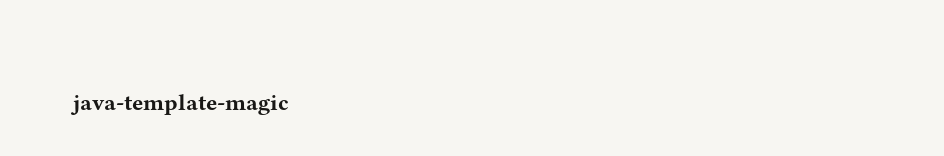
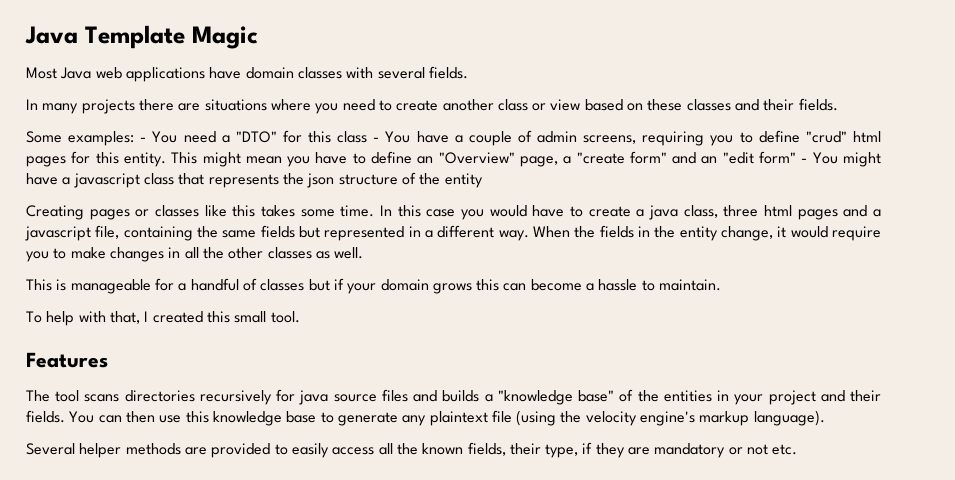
- java-template-magic
+ Java Template Magic
+ Most Java web applications have domain classes with several fields.
+ In many projects there are situations where you need to create another class or view based on these classes and their fields.
+ Some examples: - You need a "DTO" for this class - You have a couple of admin screens, requiring you to define "crud" html pages for this entity. This might mean you have to define an "Overview" page, a "create form" and an "edit form" - You might have a javascript class that represents the json structure of the entity
+ Creating pages or classes like this takes some time. In this case you would have to create a java class, three html pages and a javascript file, containing the same fields but represented in a different way. When the fields in the entity change, it would require you to make changes in all the other classes as well.
+ This is manageable for a handful of classes but if your domain grows this can become a hassle to maintain.
+ To help with that, I created this small tool.
+ Features
+ The tool scans directories recursively for java source files and builds a "knowledge base" of the entities in your project and their fields. You can then use this knowledge base to generate any plaintext file (using the velocity engine's markup language).
+ Several helper methods are provided to easily access all the known fields, their type, if they are mandatory or not etc.

